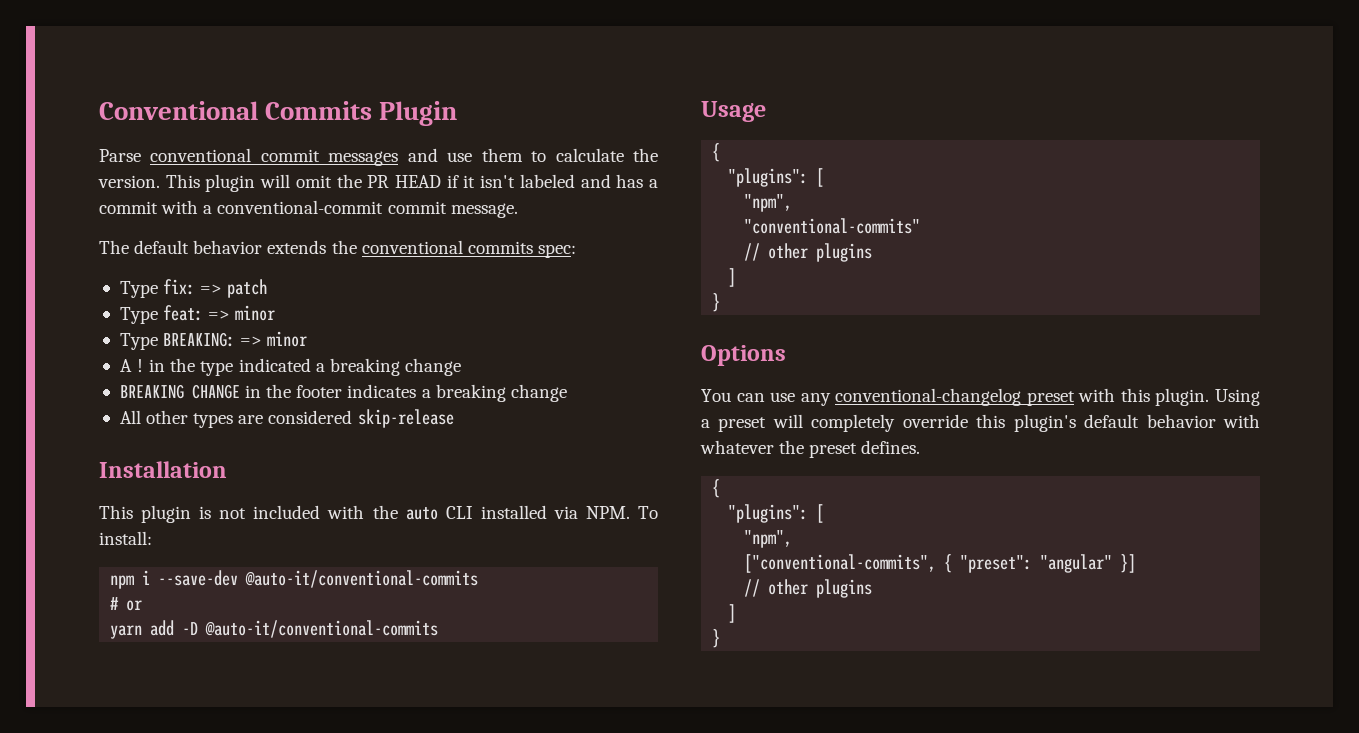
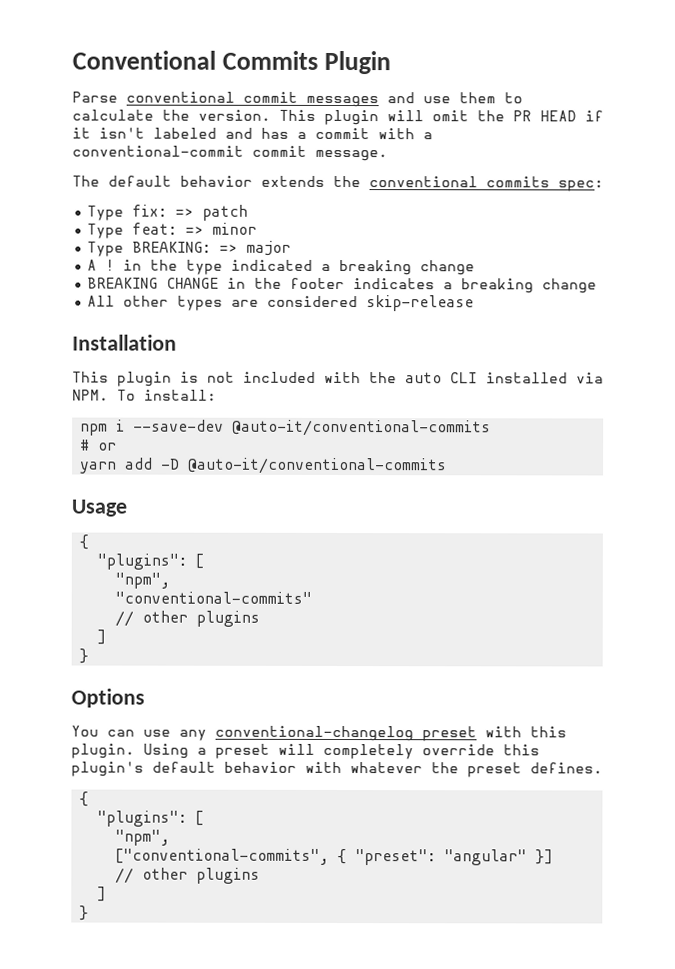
- Type BREAKING: => minor
+ Type BREAKING: => major

